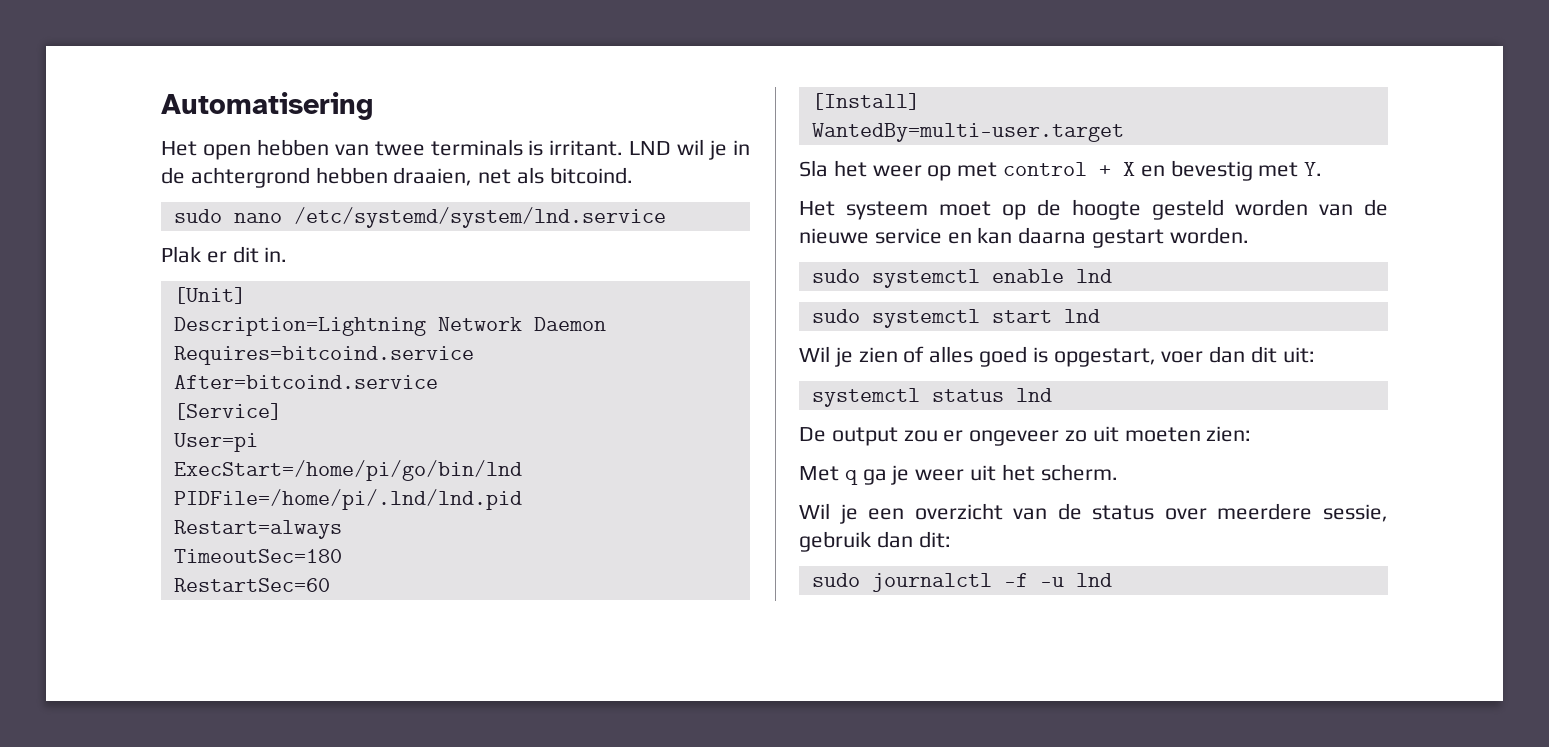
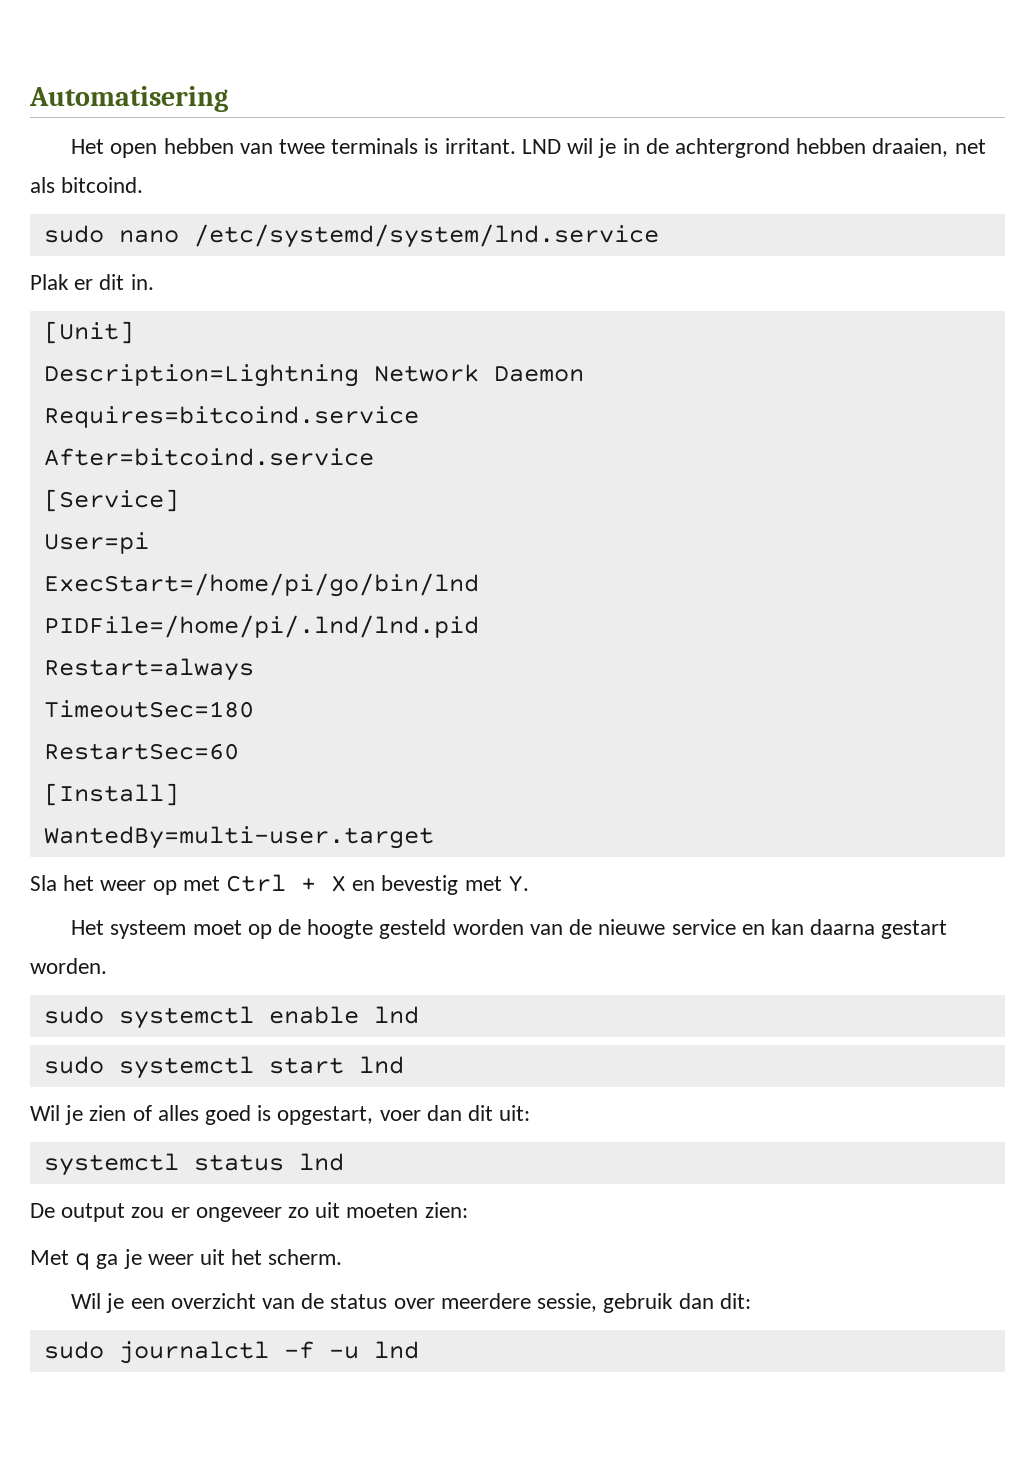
- Sla het weer op met control + X en bevestig met Y.
+ Sla het weer op met Ctrl + X en bevestig met Y.

